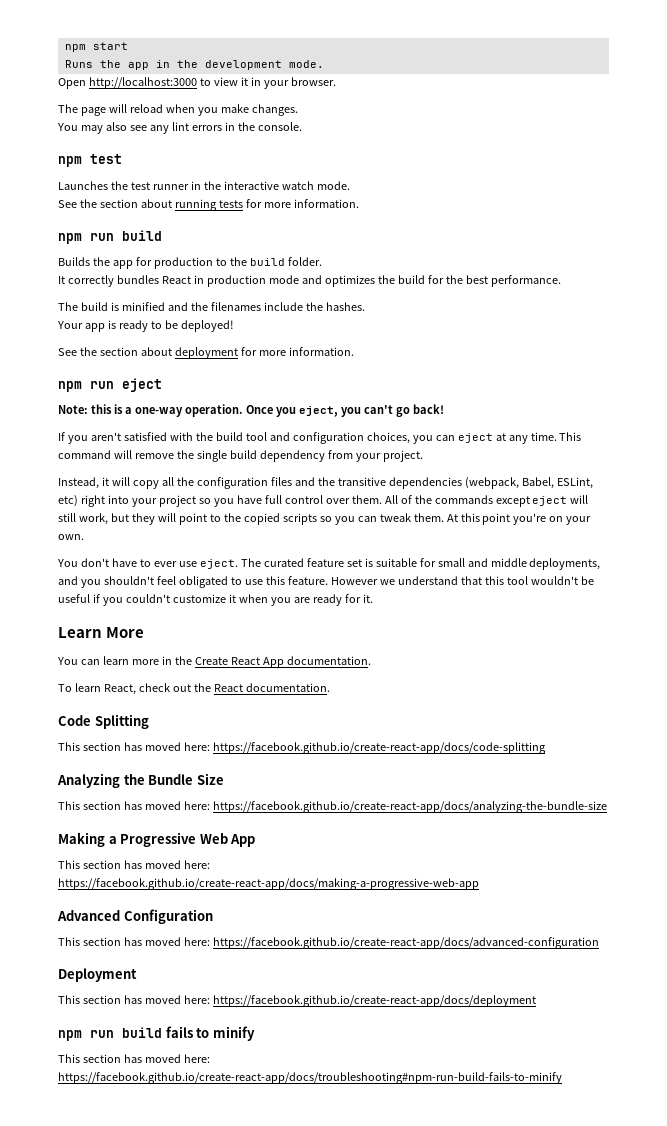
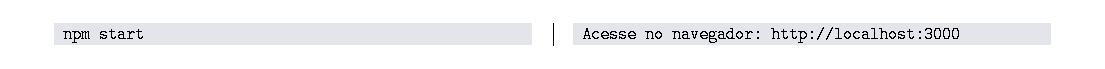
- Runs the app in the development mode.
- Open http://localhost:3000 to view it in your browser.
- The page will reload when you make changes.
- You may also see any lint errors in the console.
- npm test
- Launches the test runner in the interactive watch mode.
- See the section about running tests for more information.
- npm run build
- Builds the app for production to the build folder.
- It correctly bundles React in production mode and optimizes the build for the best performance.
- The build is minified and the filenames include the hashes.
- Your app is ready to be deployed!
- See the section about deployment for more information.
- npm run eject
- Note: this is a one-way operation. Once you eject, you can't go back!
- If you aren't satisfied with the build tool and configuration choices, you can eject at any time. This command will remove the single build dependency from your project.
- Instead, it will copy all the configuration files and the transitive dependencies (webpack, Babel, ESLint, etc) right into your project so you have full control over them. All of the commands except eject will still work, but they will point to the copied scripts so you can tweak them. At this point you're on your own.
- You don't have to ever use eject. The curated feature set is suitable for small and middle deployments, and you shouldn't feel obligated to use this feature. However we understand that this tool wouldn't be useful if you couldn't customize it when you are ready for it.
- Learn More
- You can learn more in the Create React App documentation.
- To learn React, check out the React documentation.
- Code Splitting
- This section has moved here: https://facebook.github.io/create-react-app/docs/code-splitting
- Analyzing the Bundle Size
- This section has moved here: https://facebook.github.io/create-react-app/docs/analyzing-the-bundle-size
- Making a Progressive Web App
- This section has moved here: https://facebook.github.io/create-react-app/docs/making-a-progressive-web-app
- Advanced Configuration
- This section has moved here: https://facebook.github.io/create-react-app/docs/advanced-configuration
- Deployment
- This section has moved here: https://facebook.github.io/create-react-app/docs/deployment
- npm run build fails to minify
- This section has moved here: https://facebook.github.io/create-react-app/docs/troubleshooting#npm-run-build-fails-to-minify
+ Acesse no navegador: http://localhost:3000

